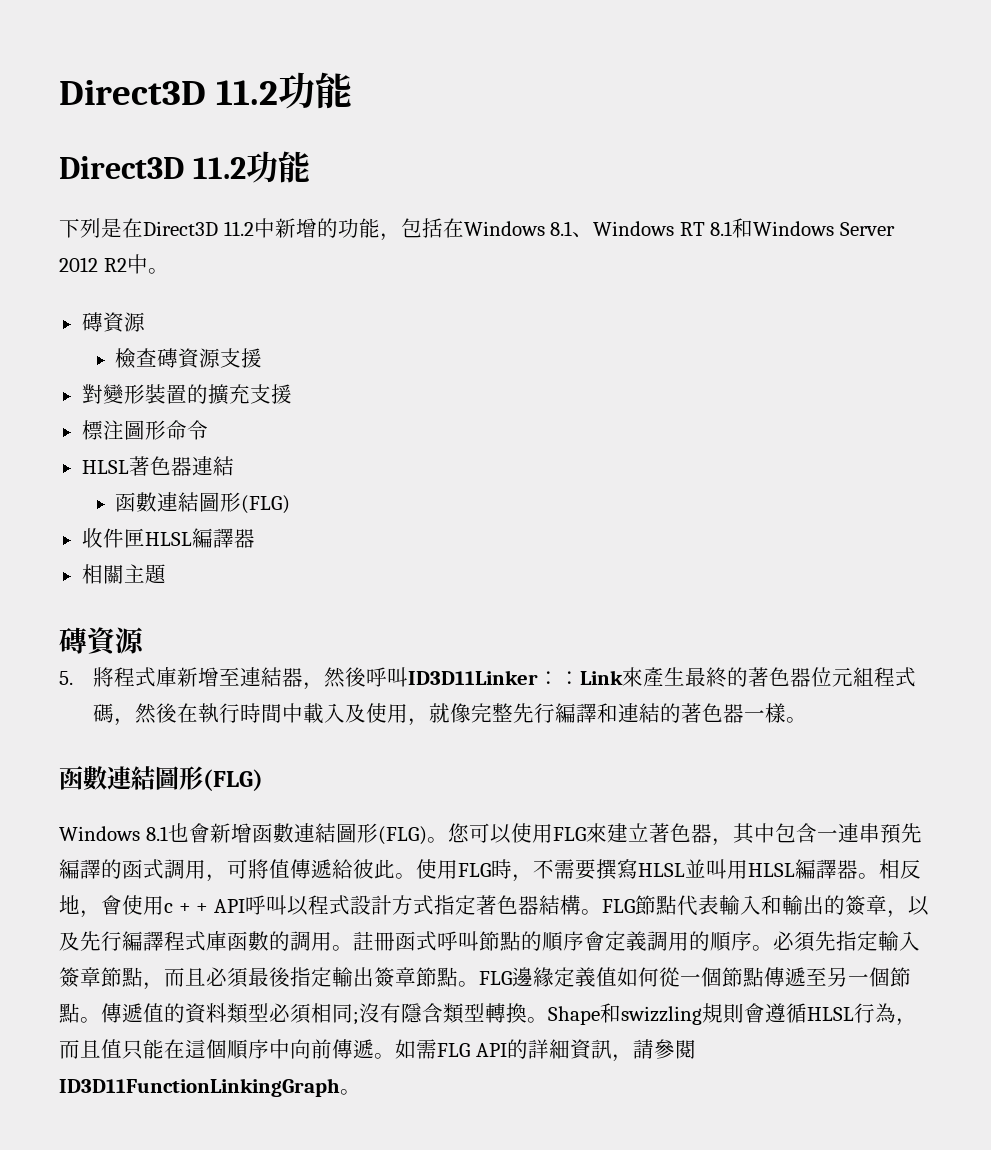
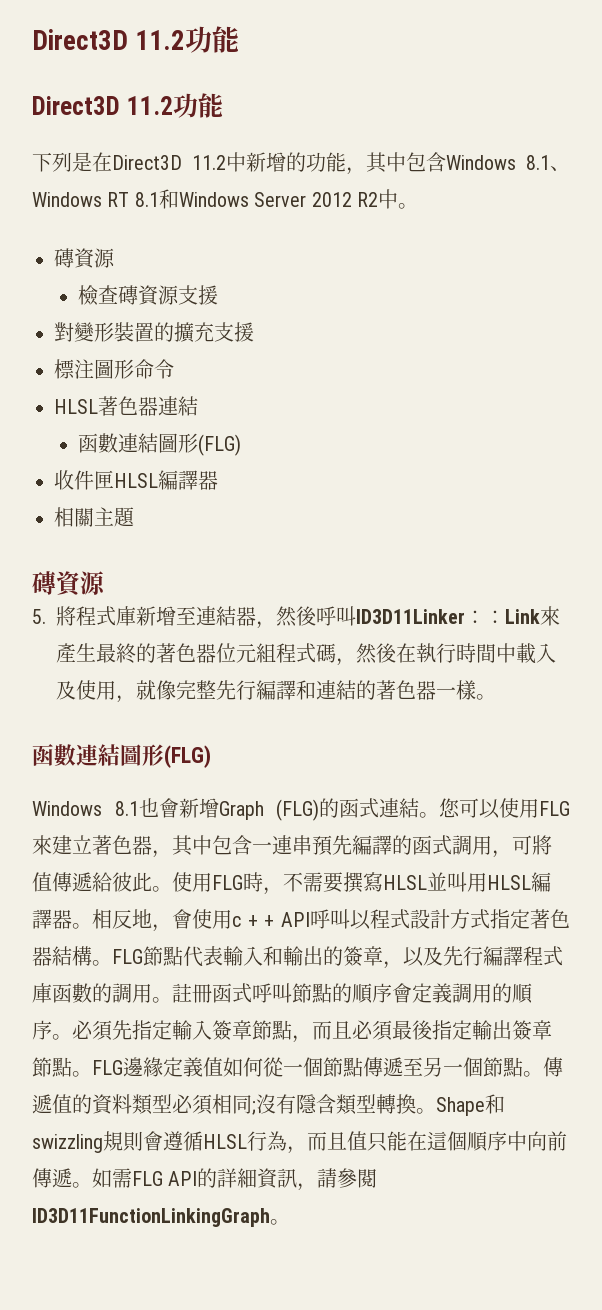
- 下列是在Direct3D 11.2中新增的功能，包括在Windows 8.1、Windows RT 8.1和Windows Server 2012 R2中。
+ 下列是在Direct3D 11.2中新增的功能，其中包含Windows 8.1、Windows RT 8.1和Windows Server 2012 R2中。
- Windows 8.1也會新增函數連結圖形(FLG)。
+ Windows 8.1也會新增Graph (FLG)的函式連結。

